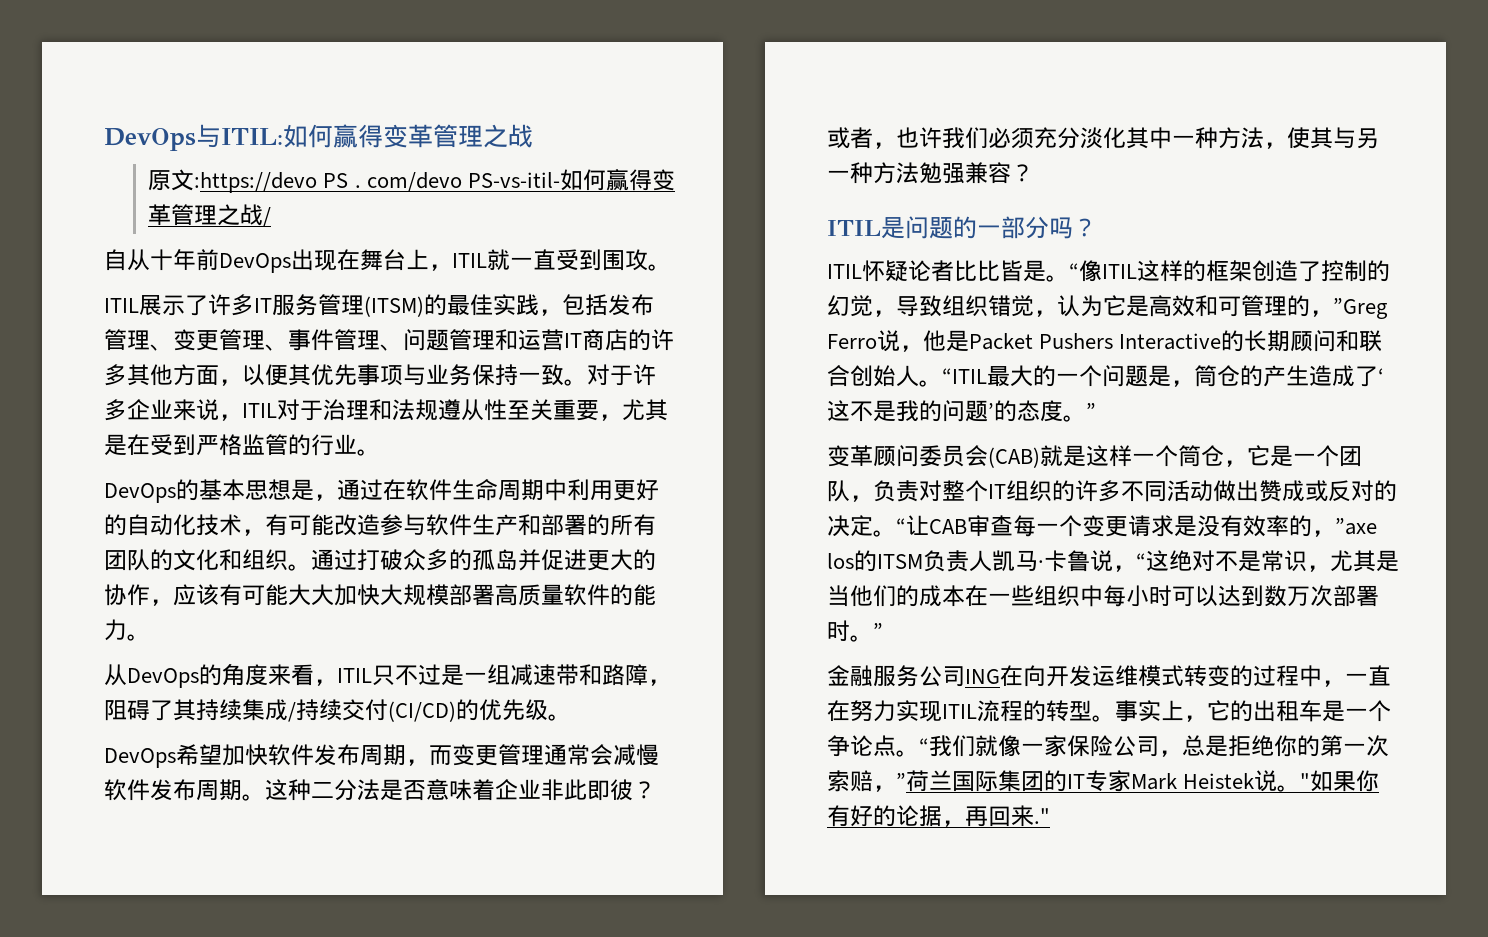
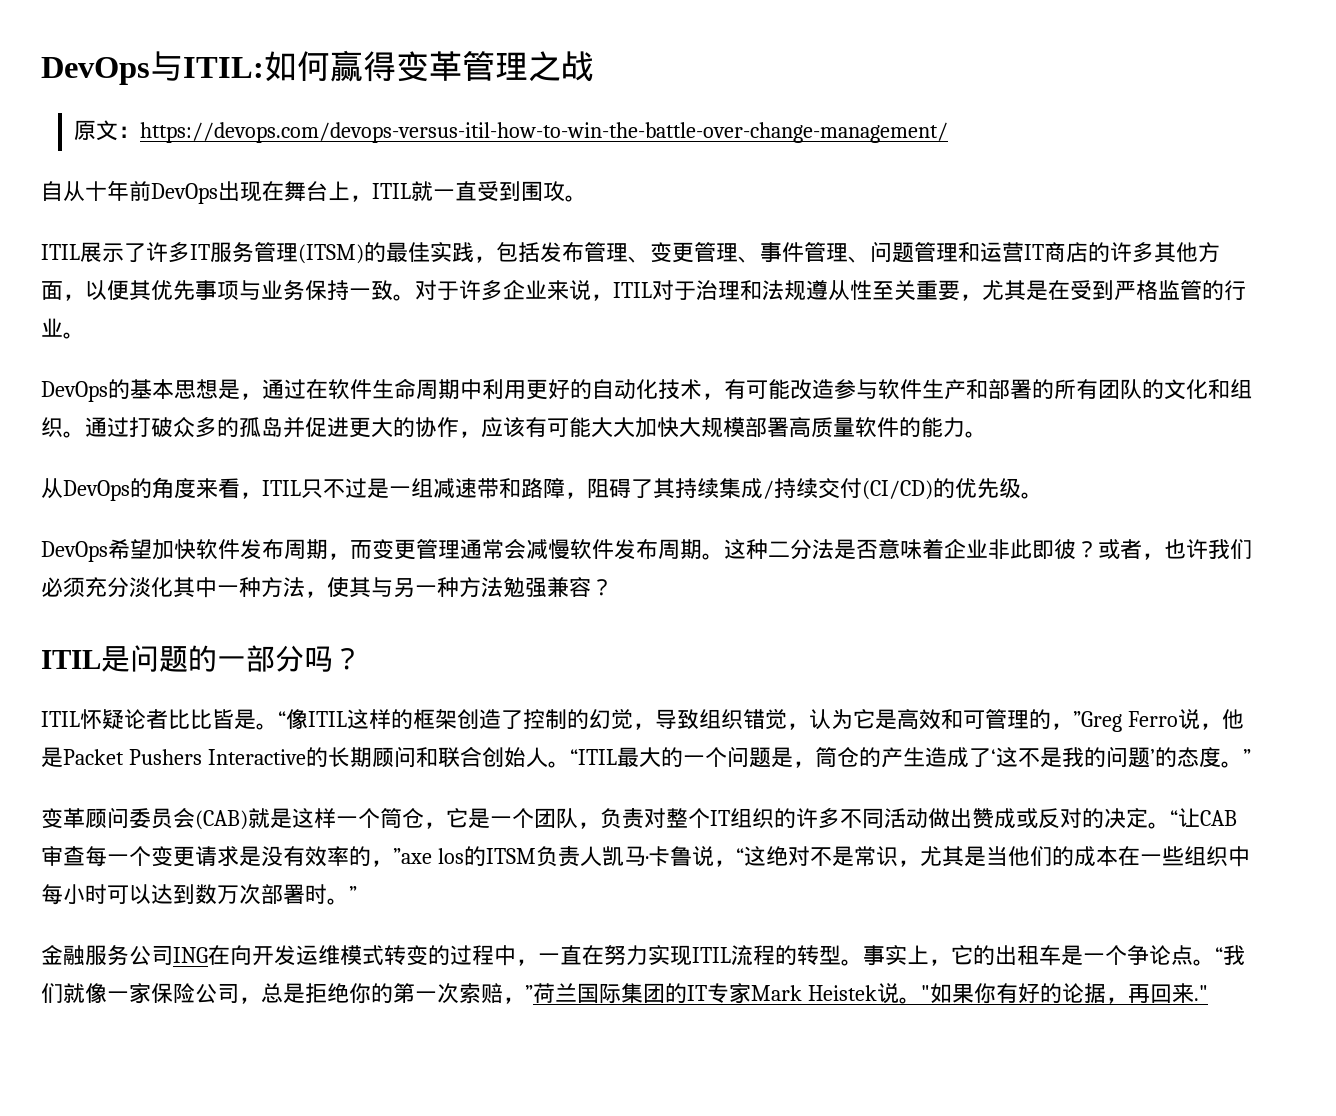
- 原文:https://devo PS . com/devo PS-vs-itil-如何赢得变革管理之战/
+ 原文：https://devops.com/devops-versus-itil-how-to-win-the-battle-over-change-management/

